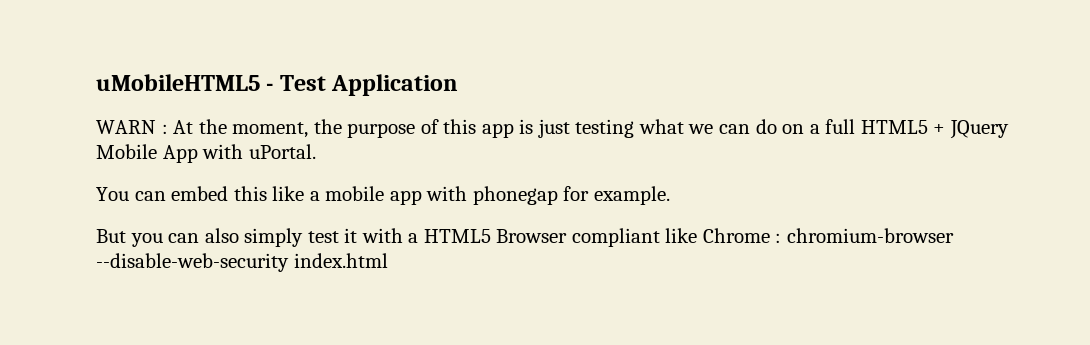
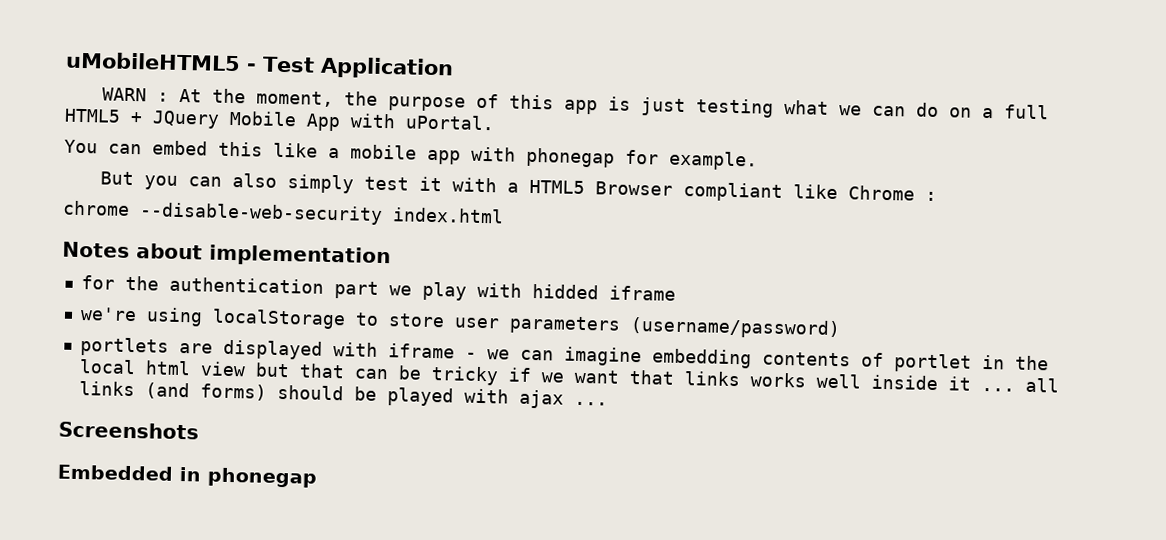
- But you can also simply test it with a HTML5 Browser compliant like Chrome : chromium-browser --disable-web-security index.html
+ But you can also simply test it with a HTML5 Browser compliant like Chrome :
+ chrome --disable-web-security index.html
+ Notes about implementation
+ for the authentication part we play with hidded iframe
+ we're using localStorage to store user parameters (username/password)
+ portlets are displayed with iframe - we can imagine embedding contents of portlet in the local html view but that can be tricky if we want that links works well inside it ... all links (and forms) should be played with ajax ...
+ Screenshots
+ Embedded in phonegap

